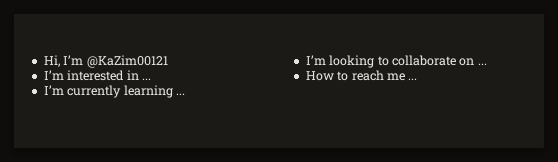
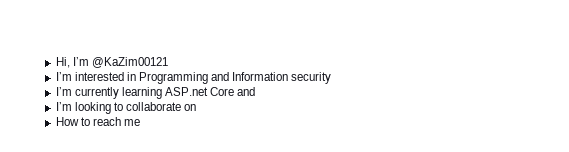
- I’m interested in ...
+ I’m interested in Programming and Information security
- I’m currently learning ...
+ I’m currently learning ASP.net Core and
- I’m looking to collaborate on ...
+ I’m looking to collaborate on
- How to reach me ...
+ How to reach me

